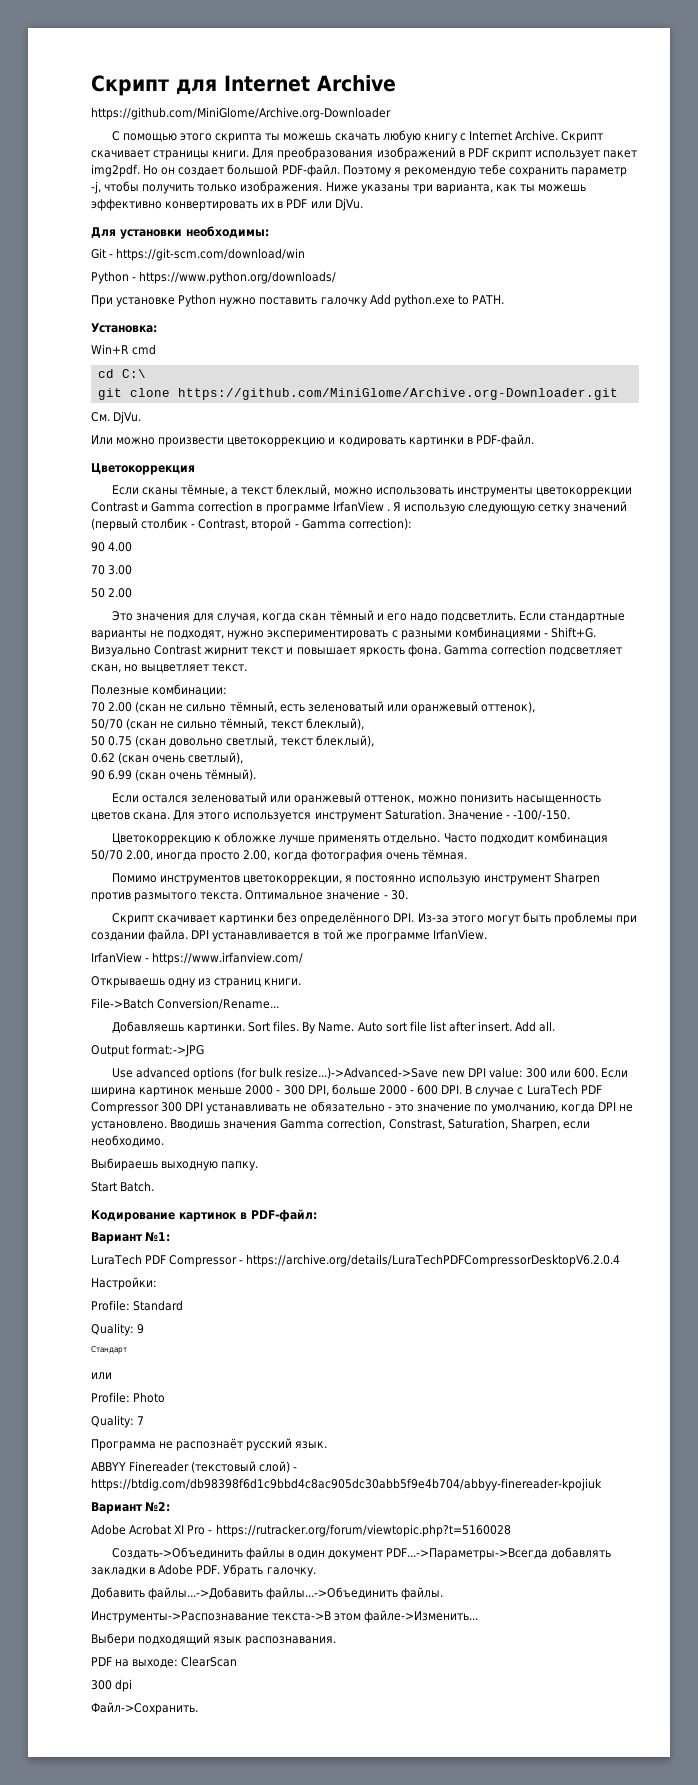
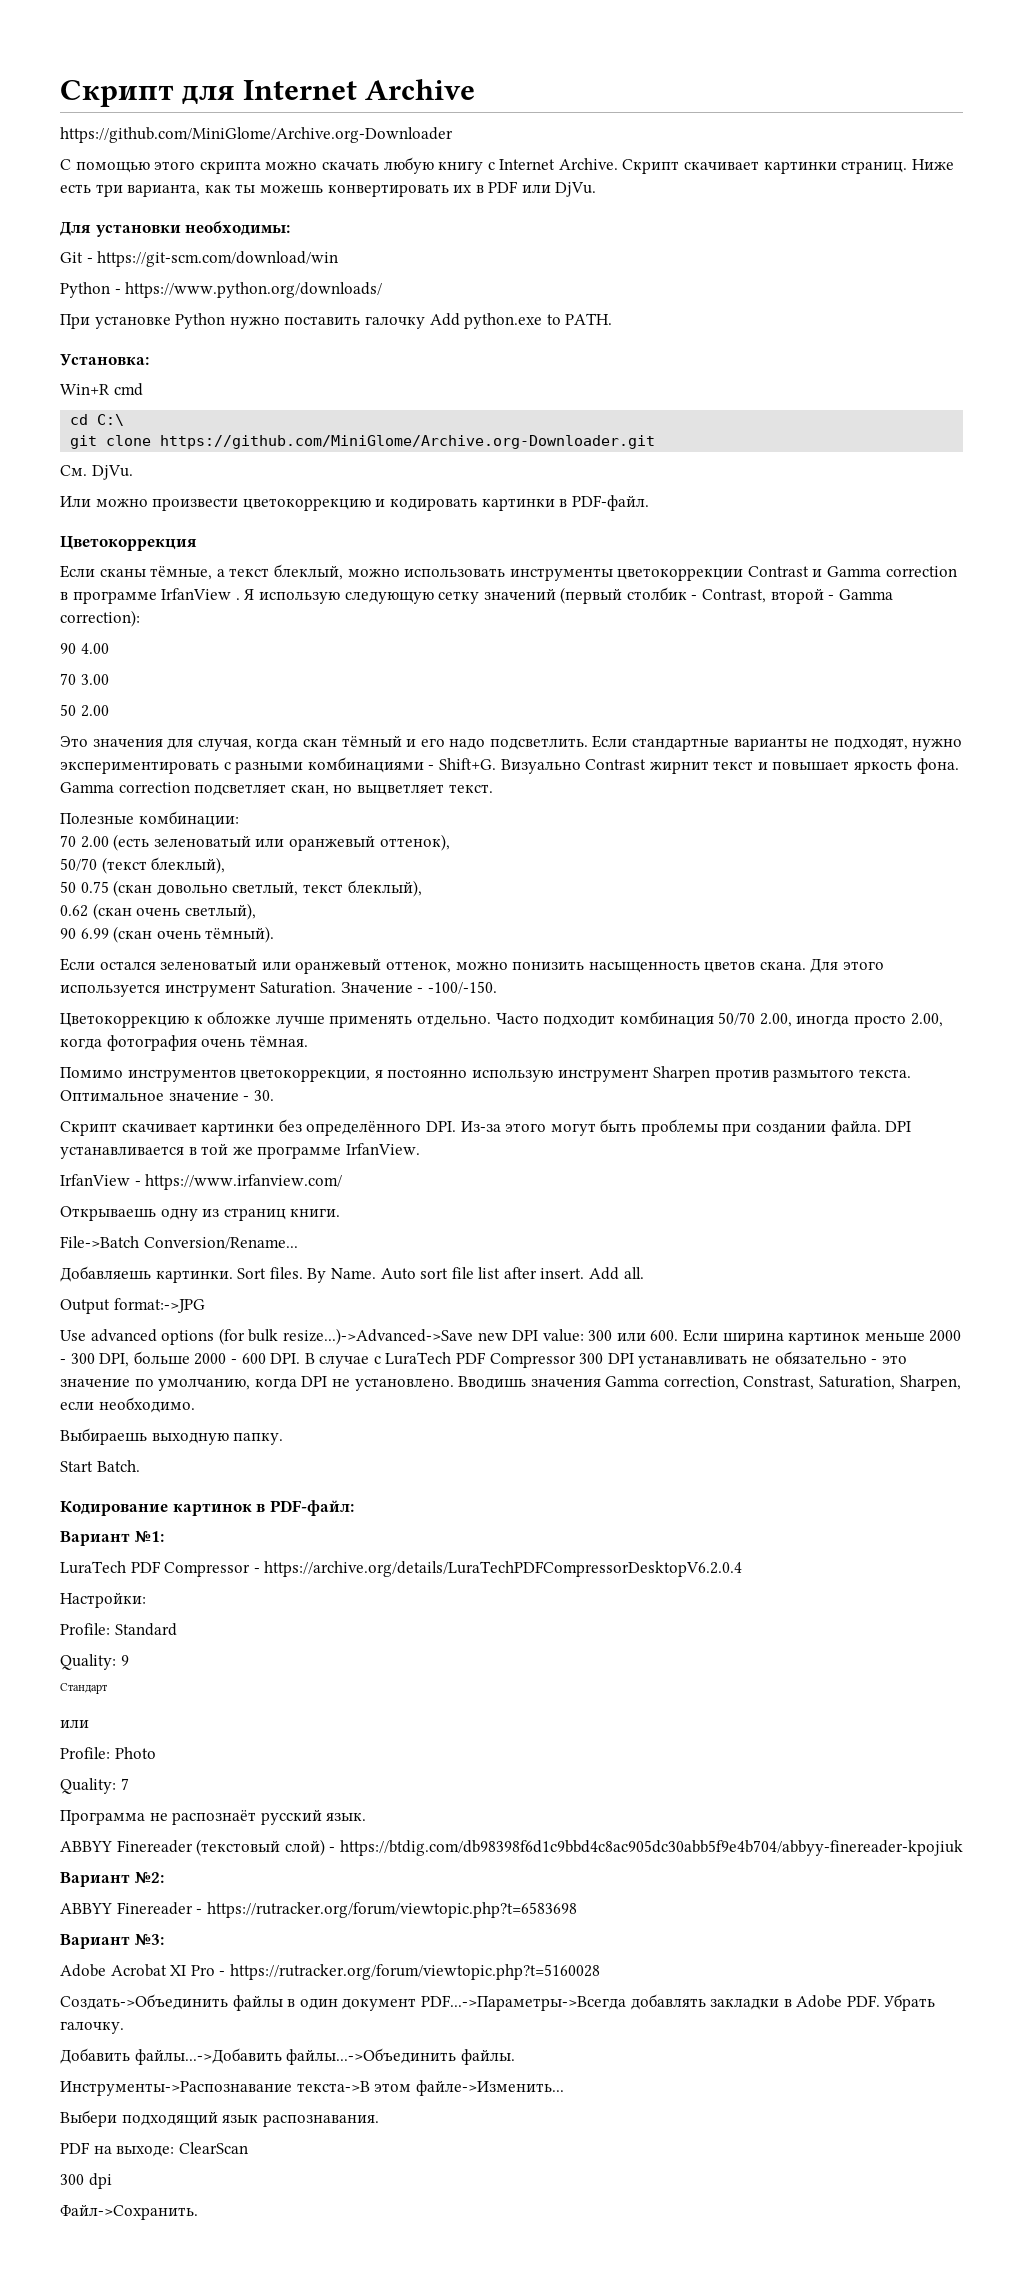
- С помощью этого скрипта ты можешь скачать любую книгу с Internet Archive.
+ С помощью этого скрипта можно скачать любую книгу с Internet Archive.
- Cкрипт скачивает страницы книги. Для преобразования изображений в PDF скрипт использует пакет img2pdf. Но он создает большой PDF-файл. Поэтому я рекомендую тебе сохранить параметр -j, чтобы получить только изображения. Ниже указаны три варианта, как ты можешь эффективно конвертировать их в PDF или DjVu.
+ Cкрипт скачивает картинки страниц. Ниже есть три варианта, как ты можешь конвертировать их в PDF или DjVu.
- 70 2.00 (скан не сильно тёмный, есть зеленоватый или оранжевый оттенок),
+ 70 2.00 (есть зеленоватый или оранжевый оттенок),
- 50/70 (скан не сильно тёмный, текст блеклый),
+ 50/70 (текст блеклый),
+ ABBYY Finereader - https://rutracker.org/forum/viewtopic.php?t=6583698
+ Вариант №3:

